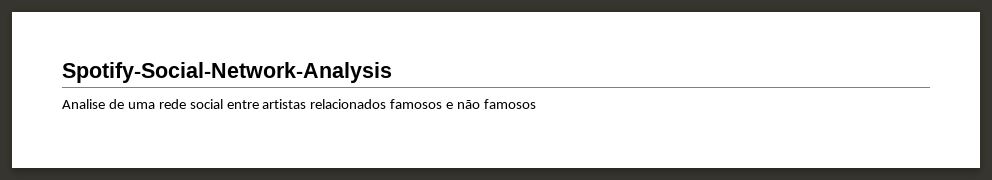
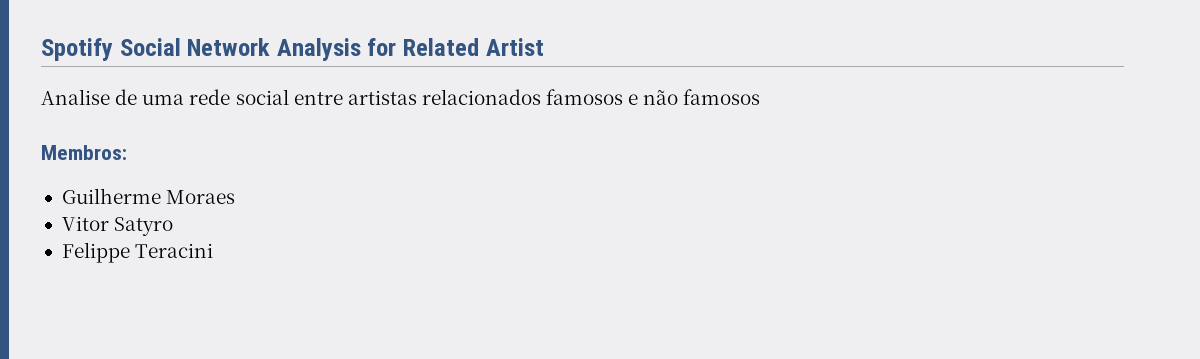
- Spotify-Social-Network-Analysis
+ Spotify Social Network Analysis for Related Artist
+ Membros:
+ Guilherme Moraes
+ Vitor Satyro
+ Felippe Teracini

